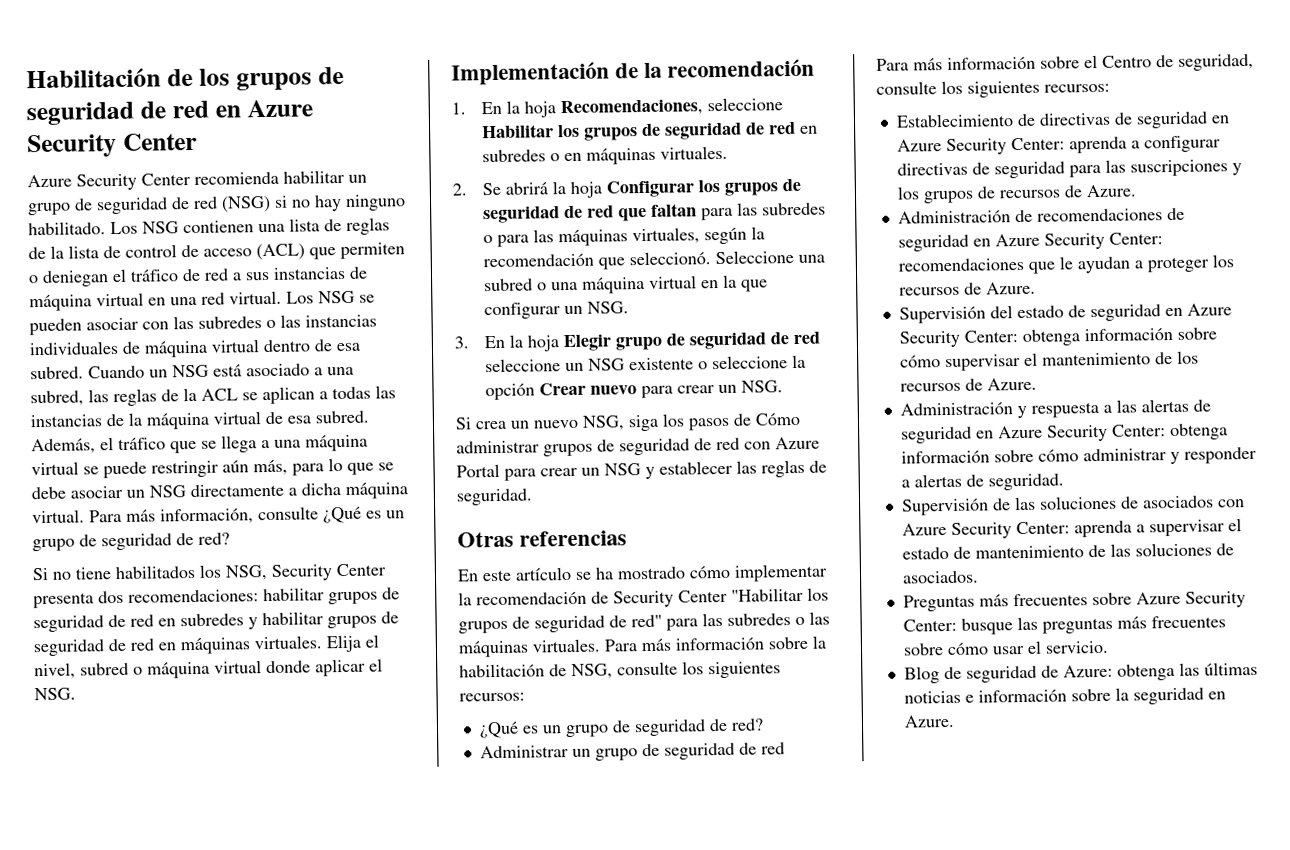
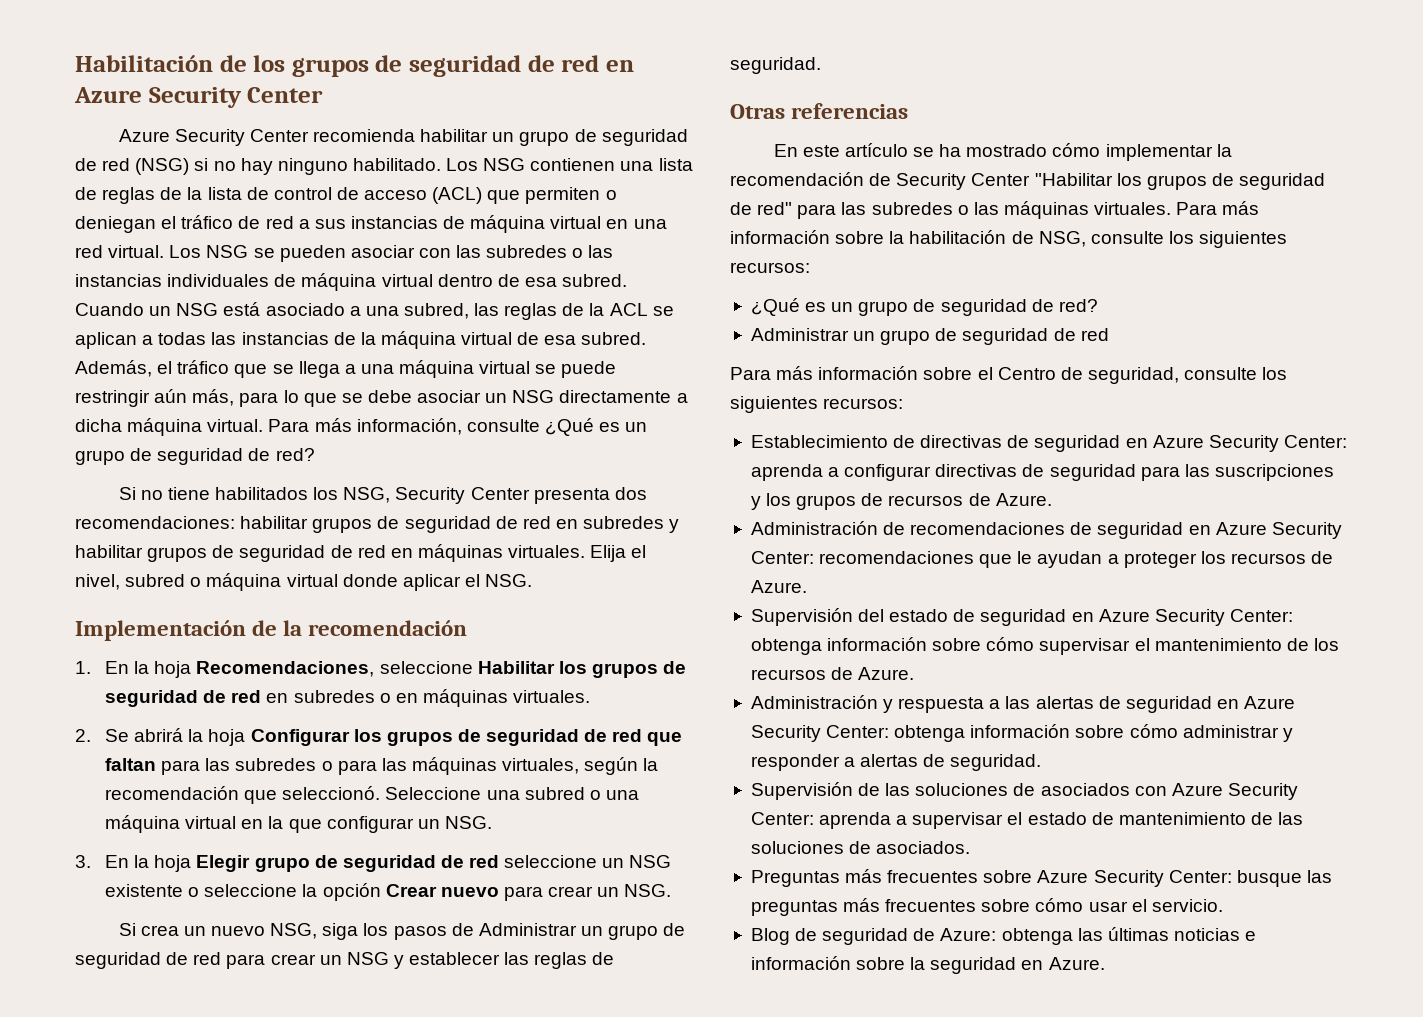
- Si crea un nuevo NSG, siga los pasos de Cómo administrar grupos de seguridad de red con Azure Portal para crear un NSG y establecer las reglas de seguridad.
+ Si crea un nuevo NSG, siga los pasos de Administrar un grupo de seguridad de red para crear un NSG y establecer las reglas de seguridad.

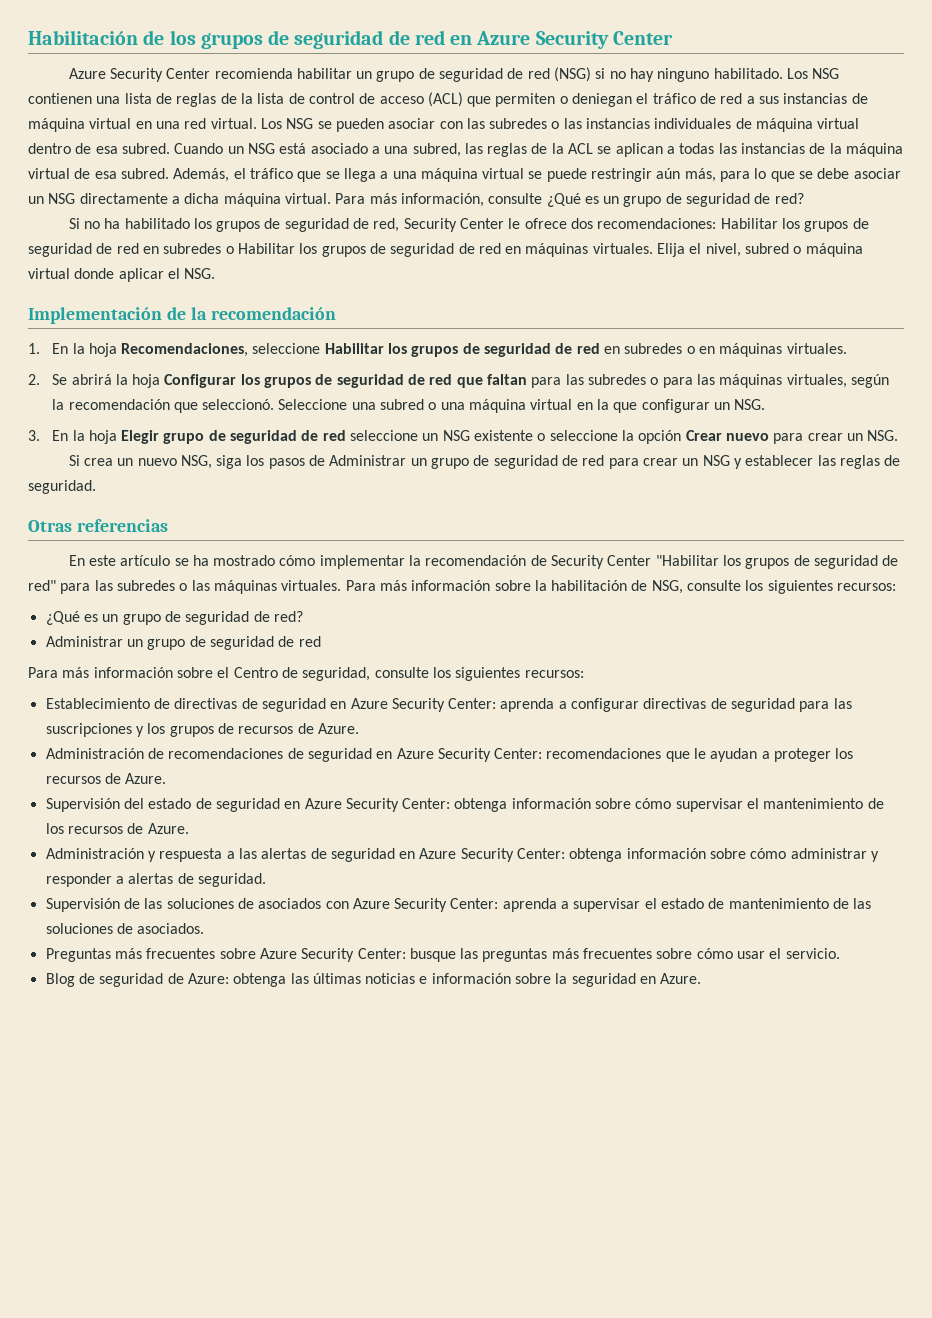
- Si no tiene habilitados los NSG, Security Center presenta dos recomendaciones: habilitar grupos de seguridad de red en subredes y habilitar grupos de seguridad de red en máquinas virtuales.
+ Si no ha habilitado los grupos de seguridad de red, Security Center le ofrece dos recomendaciones: Habilitar los grupos de seguridad de red en subredes o Habilitar los grupos de seguridad de red en máquinas virtuales.

